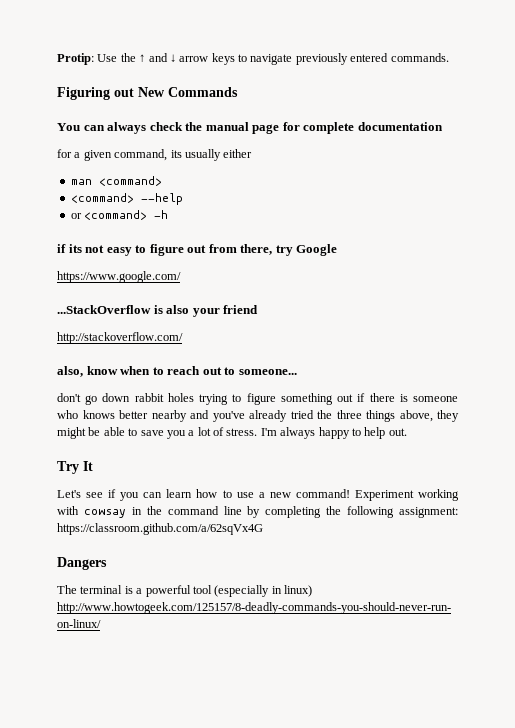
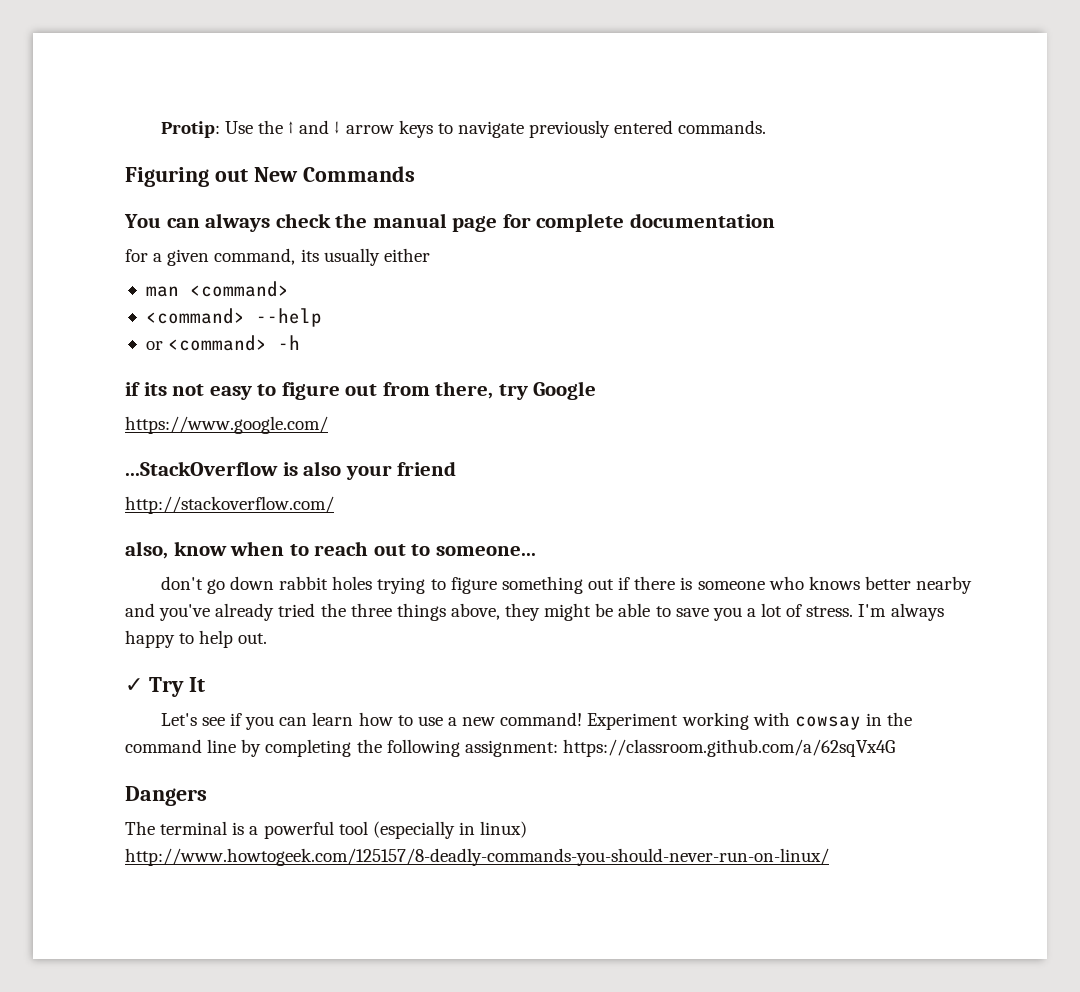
- Try It
+ ✓ Try It

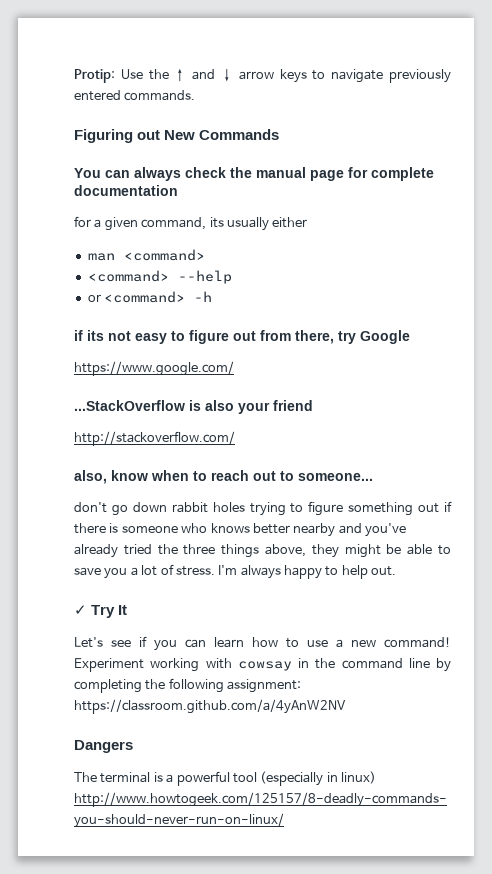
- Experiment working with cowsay in the command line by completing the following assignment: https://classroom.github.com/a/62sqVx4G
+ Experiment working with cowsay in the command line by completing the following assignment: https://classroom.github.com/a/4yAnW2NV

